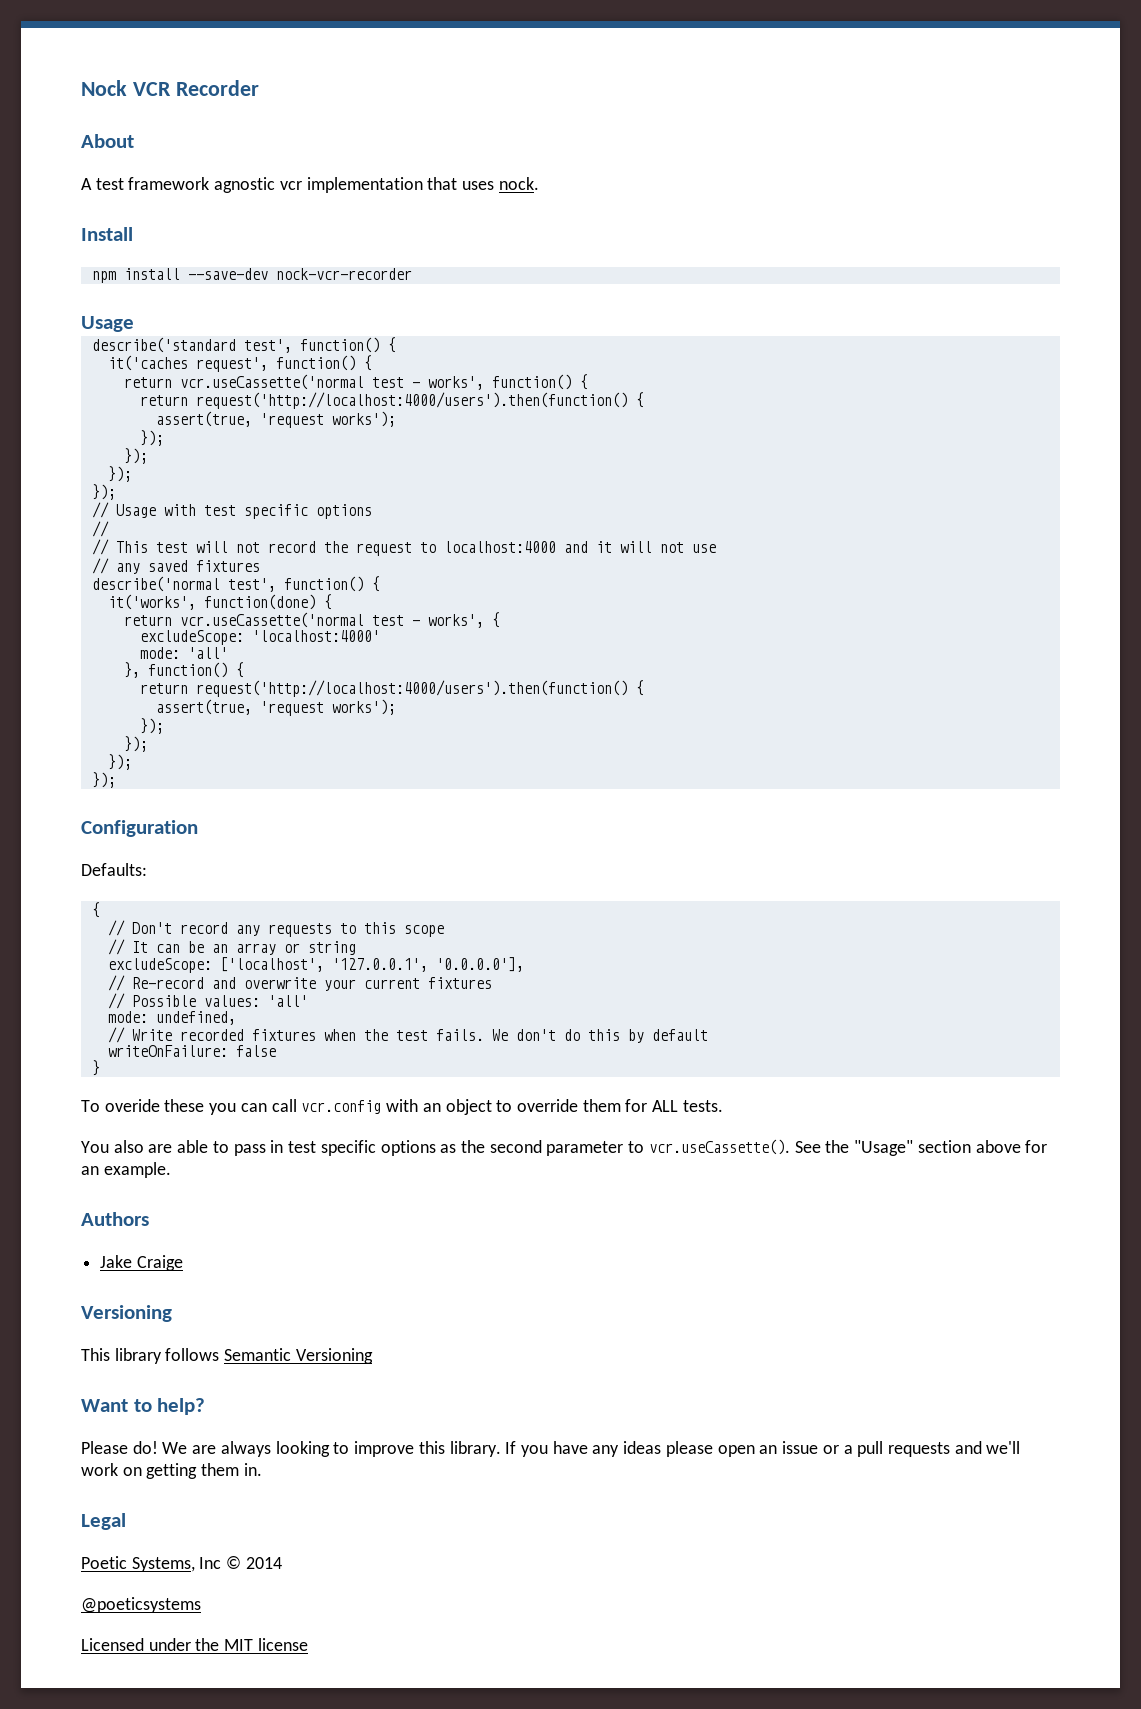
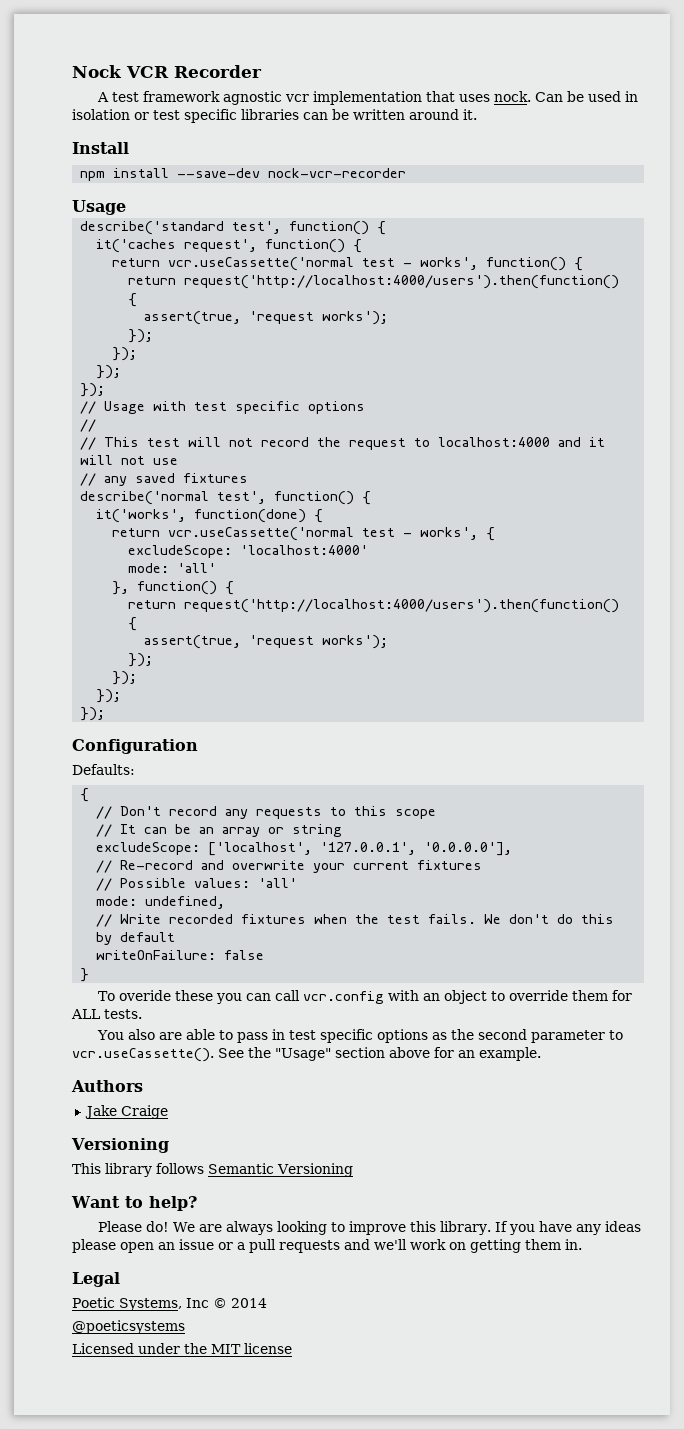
- About
+ Can be used in isolation or test specific libraries can be written around it.

